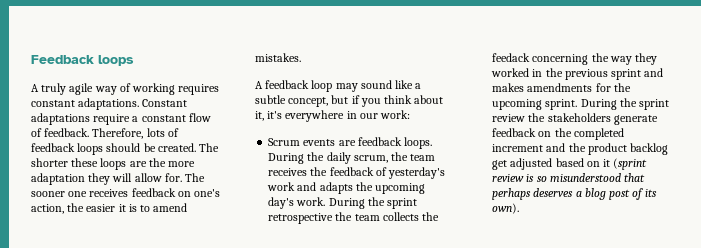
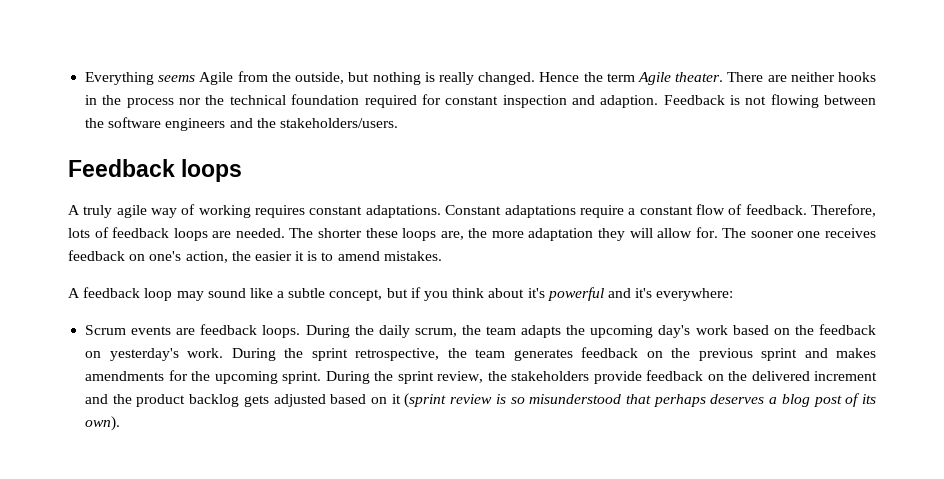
+ Everything seems Agile from the outside, but nothing is really changed. Hence the term Agile theater. There are neither hooks in the process nor the technical foundation required for constant inspection and adaption. Feedback is not flowing between the software engineers and the stakeholders/users.
- Therefore, lots of feedback loops should be created.
+ Therefore, lots of feedback loops are needed.
- The shorter these loops are the more adaptation they will allow for.
+ The shorter these loops are, the more adaptation they will allow for.
- A feedback loop may sound like a subtle concept, but if you think about it, it's everywhere in our work:
+ A feedback loop may sound like a subtle concept, but if you think about it's powerful and it's everywhere:
- During the daily scrum, the team receives the feedback of yesterday's work and adapts the upcoming day's work.
+ During the daily scrum, the team adapts the upcoming day's work based on the feedback on yesterday's work.
- During the sprint retrospective the team collects the feedack concerning the way they worked in the previous sprint and makes amendments for the upcoming sprint.
+ During the sprint retrospective, the team generates feedback on the previous sprint and makes amendments for the upcoming sprint.
- During the sprint review the stakeholders generate feedback on the completed increment and the product backlog get adjusted based on it (sprint review is so misunderstood that perhaps deserves a blog post of its own).
+ During the sprint review, the stakeholders provide feedback on the delivered increment and the product backlog gets adjusted based on it (sprint review is so misunderstood that perhaps deserves a blog post of its own).

